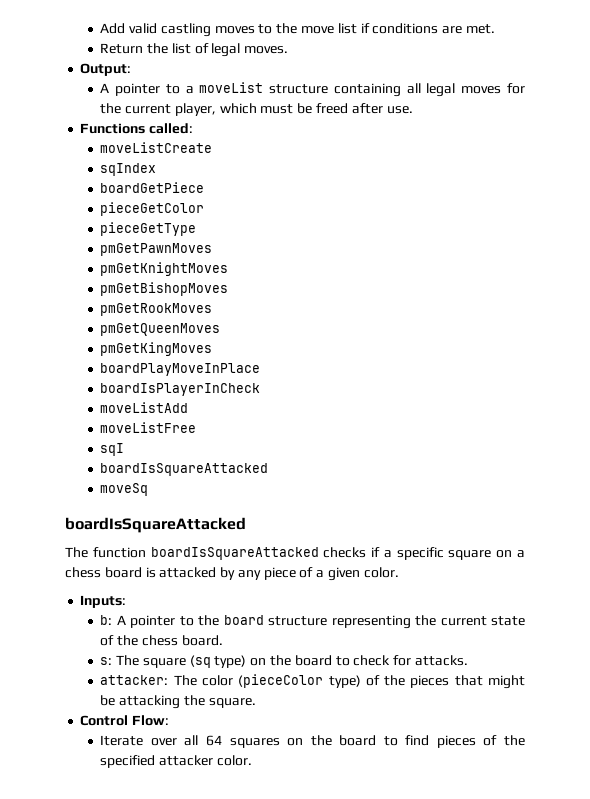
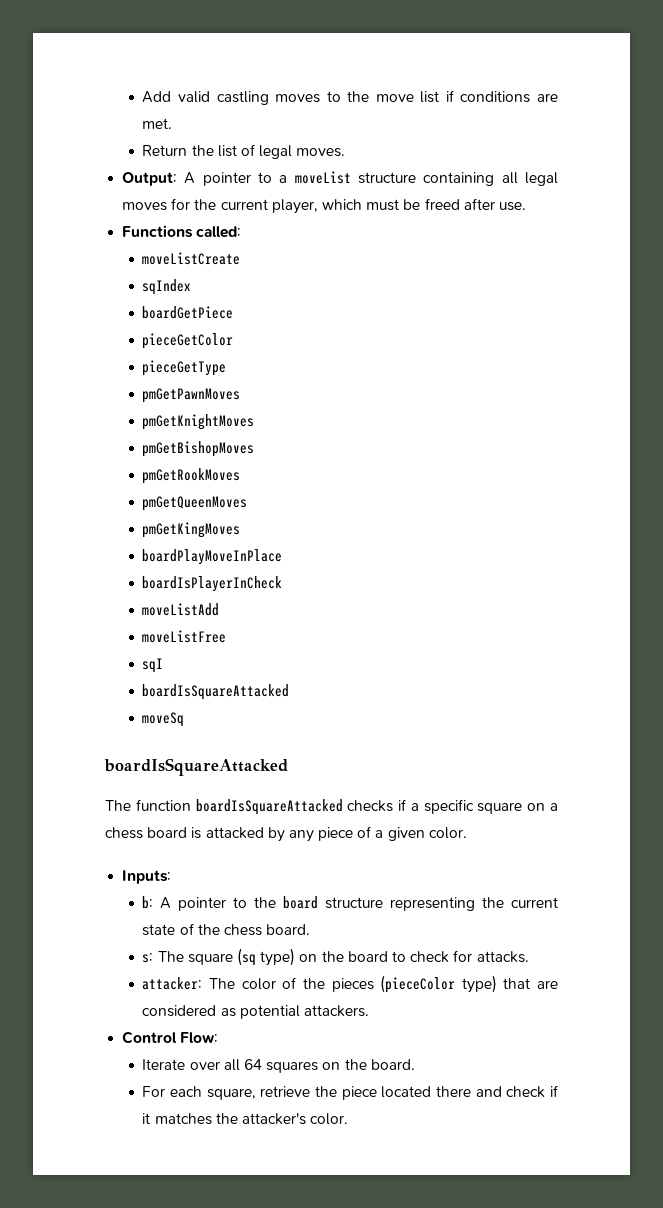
- Output:
- A pointer to a moveList structure containing all legal moves for the current player, which must be freed after use.
+ Output: A pointer to a moveList structure containing all legal moves for the current player, which must be freed after use.
- attacker: The color (pieceColor type) of the pieces that might be attacking the square.
+ attacker: The color of the pieces (pieceColor type) that are considered as potential attackers.
- Iterate over all 64 squares on the board to find pieces of the specified attacker color.
+ Iterate over all 64 squares on the board.
+ For each square, retrieve the piece located there and check if it matches the attacker's color.

